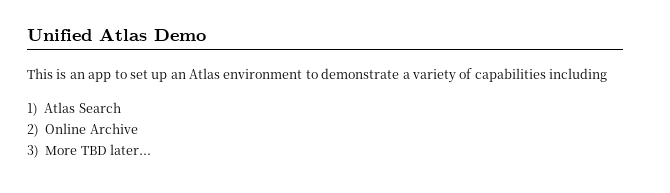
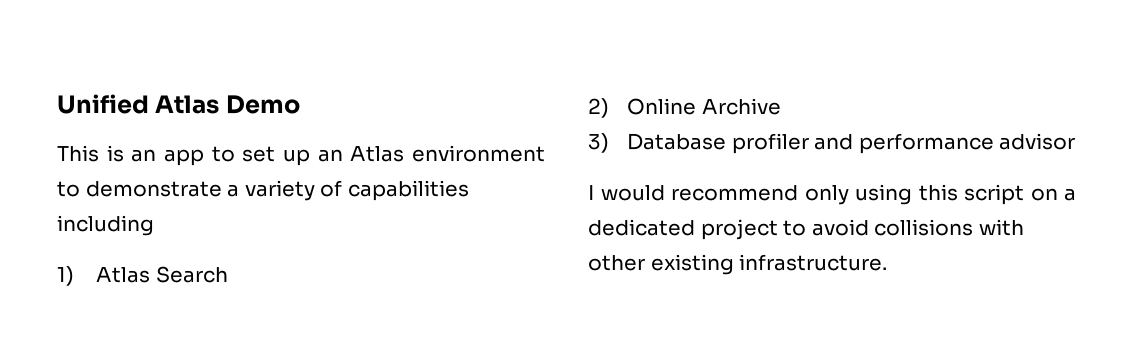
- 3) More TBD later...
+ 3) Database profiler and performance advisor
+ I would recommend only using this script on a dedicated project to avoid collisions with other existing infrastructure.

